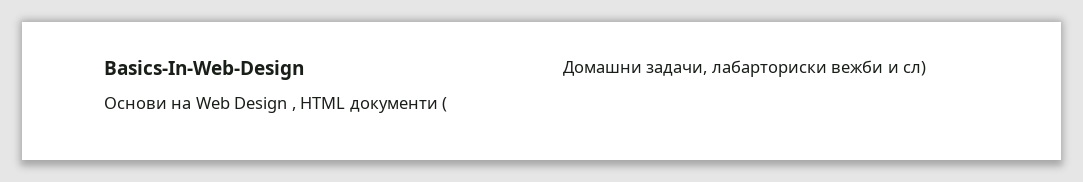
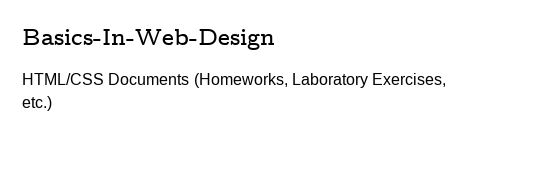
- Основи на Web Design , HTML документи ( Домашни задачи, лабарториски вежби и сл)
+ HTML/CSS Documents (Homeworks, Laboratory Exercises, etc.)

